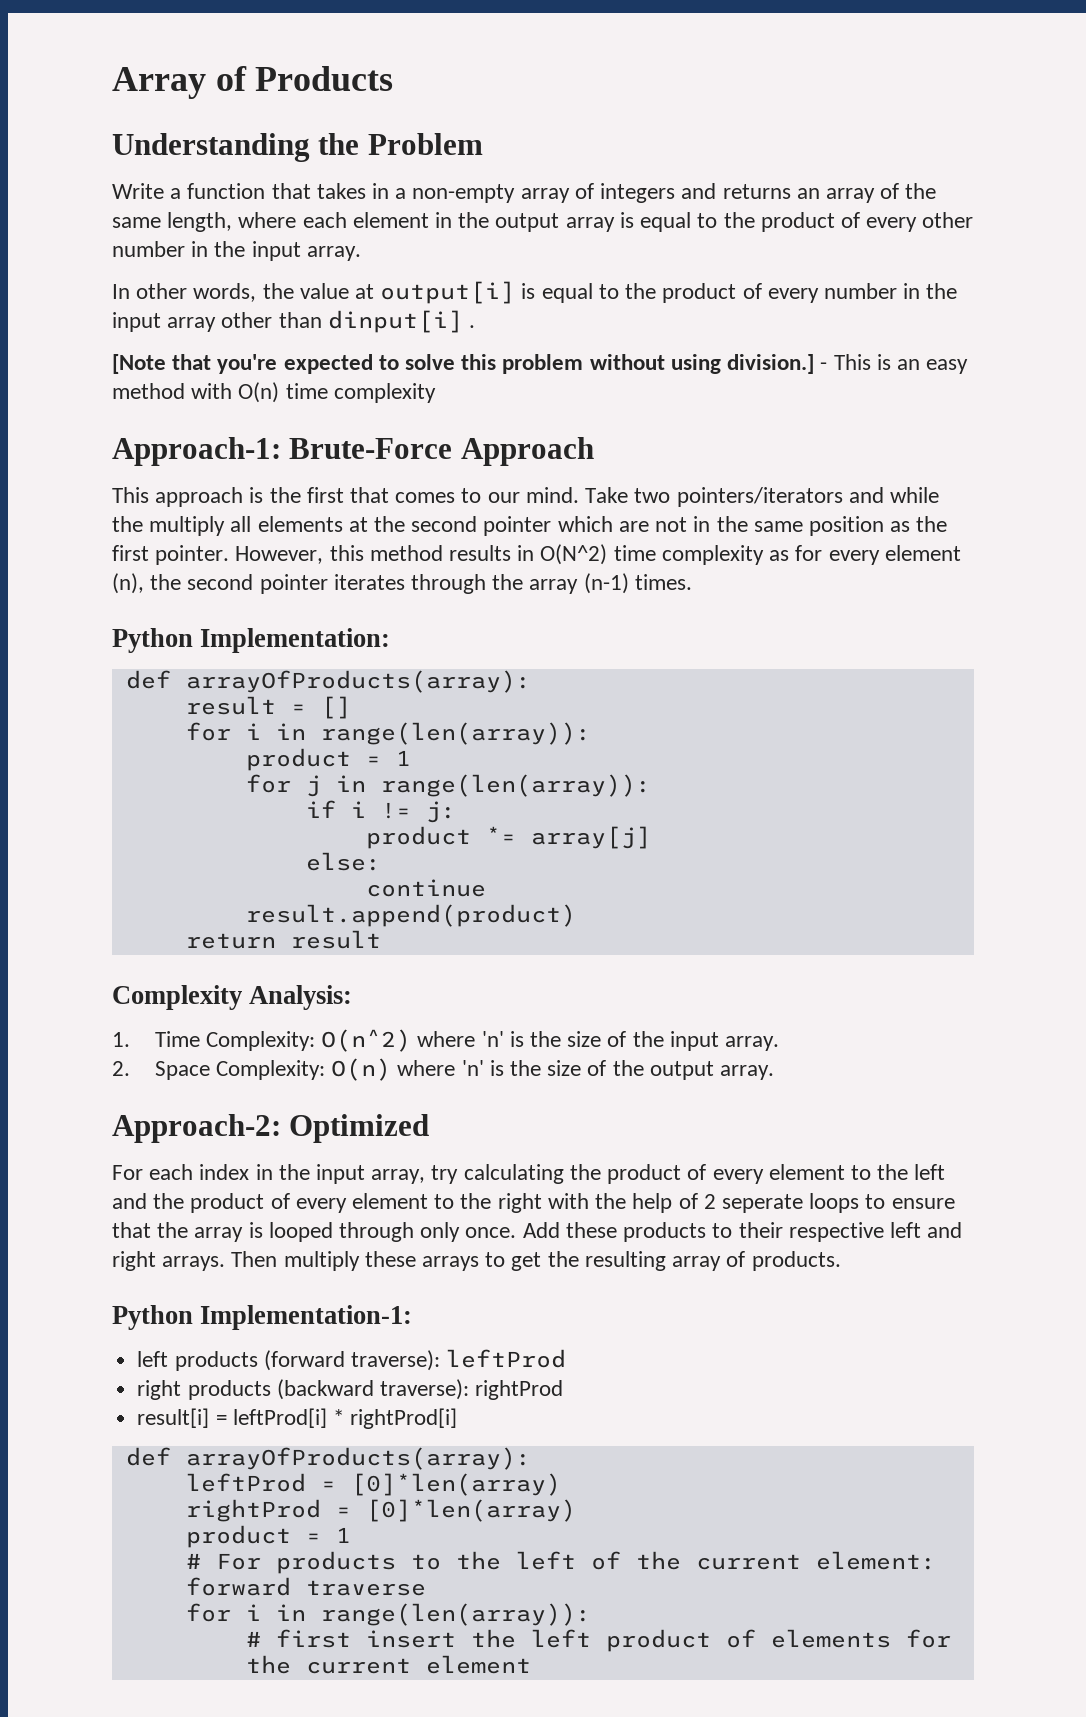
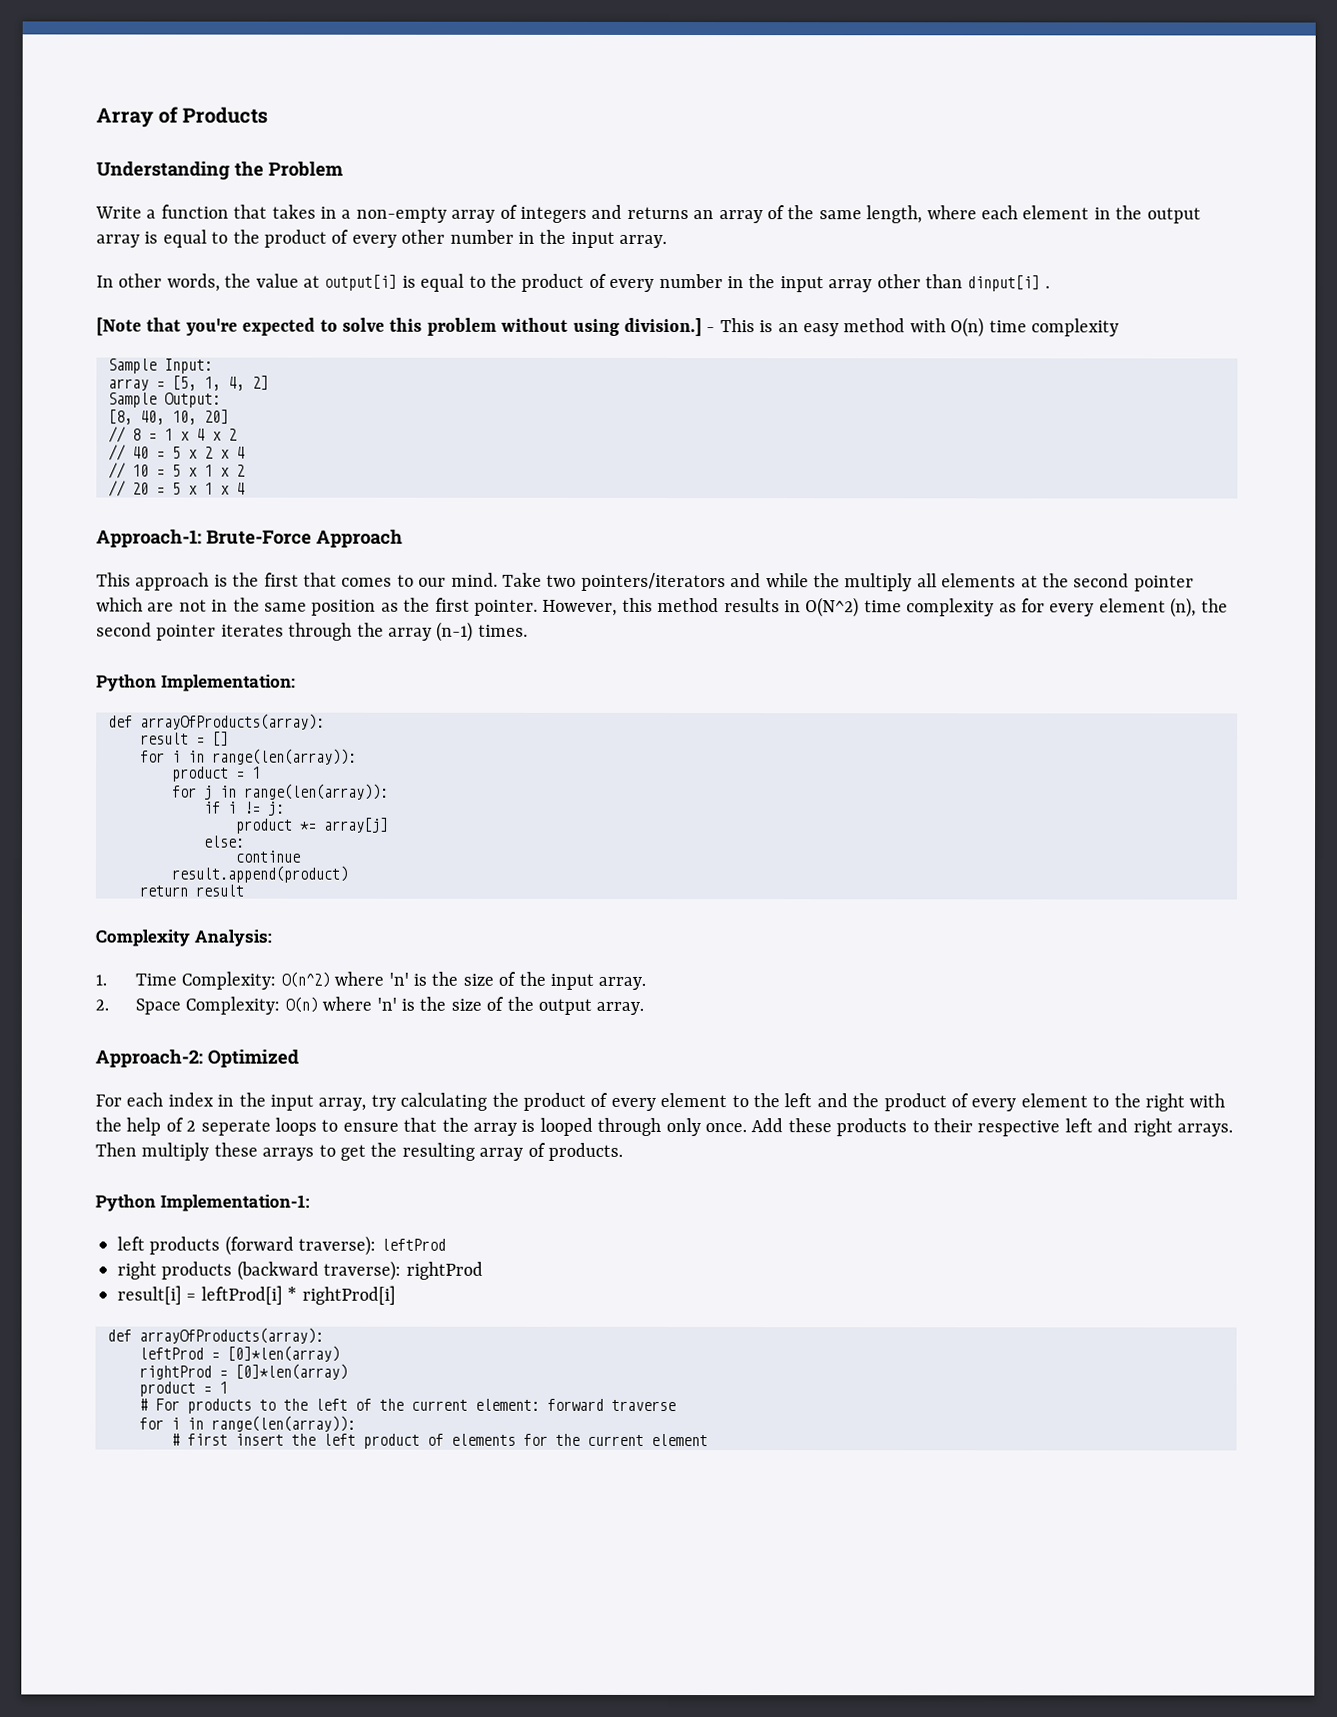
+ Sample Input:
+ array = [5, 1, 4, 2]
+ Sample Output:
+ [8, 40, 10, 20]
+ // 8 = 1 x 4 x 2
+ // 40 = 5 x 2 x 4
+ // 10 = 5 x 1 x 2
+ // 20 = 5 x 1 x 4

